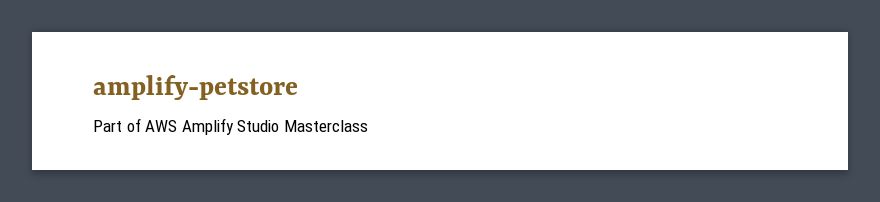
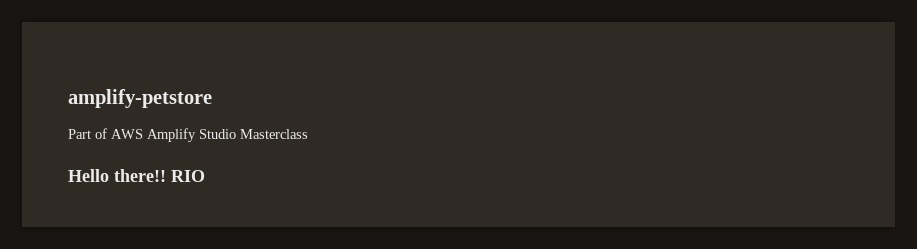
+ Hello there!! RIO

